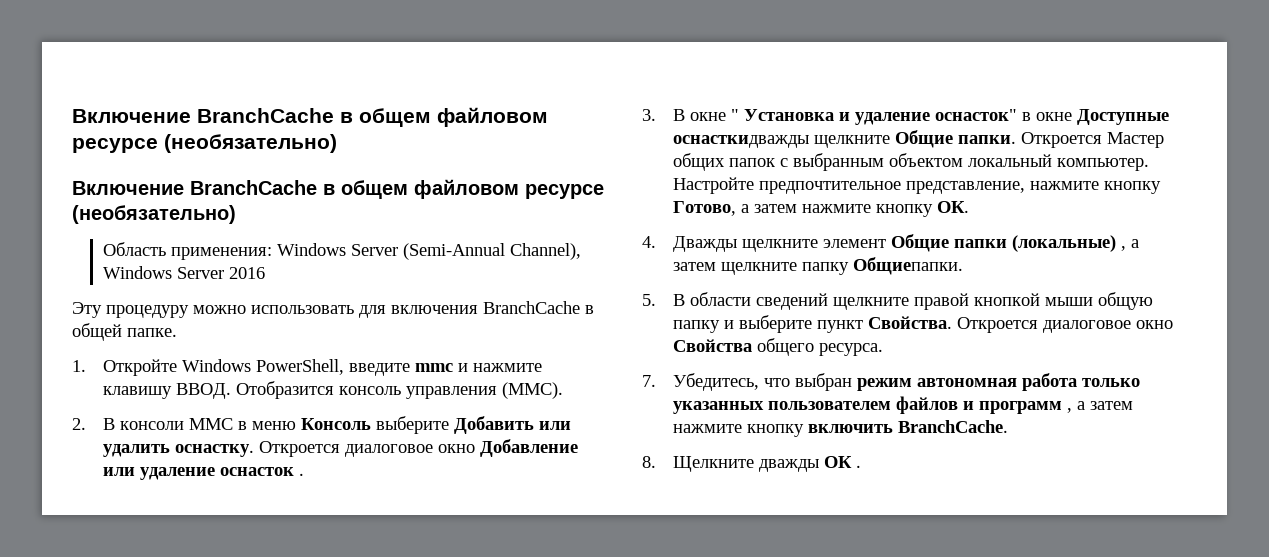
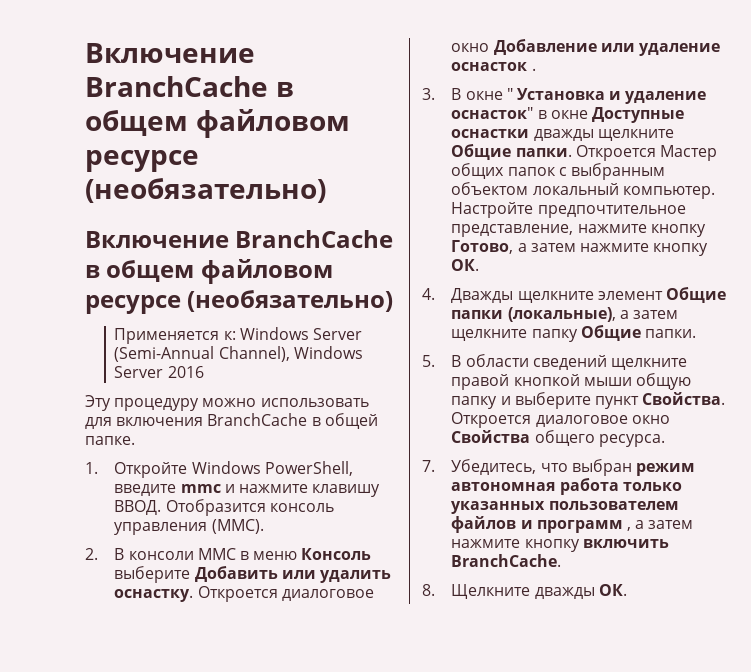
- Область применения: Windows Server (Semi-Annual Channel), Windows Server 2016
+ Применяется к: Windows Server (Semi-Annual Channel), Windows Server 2016
- 3. В окне " Установка и удаление оснасток" в окне Доступные оснасткидважды щелкните Общие папки.
+ 3. В окне " Установка и удаление оснасток" в окне Доступные оснастки дважды щелкните Общие папки.
- 4. Дважды щелкните элемент Общие папки (локальные) , а затем щелкните папку Общиепапки.
+ 4. Дважды щелкните элемент Общие папки (локальные), а затем щелкните папку Общие папки.
- 8. Щелкните дважды ОК .
+ 8. Щелкните дважды ОК.

